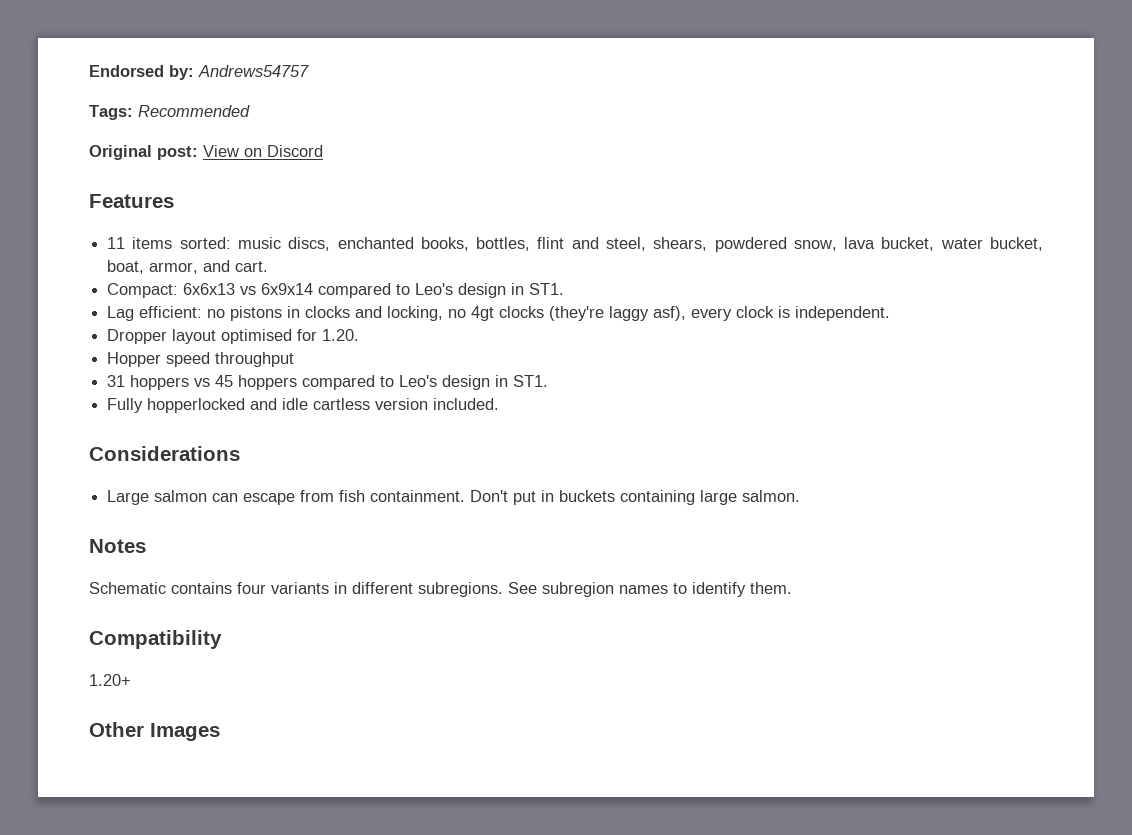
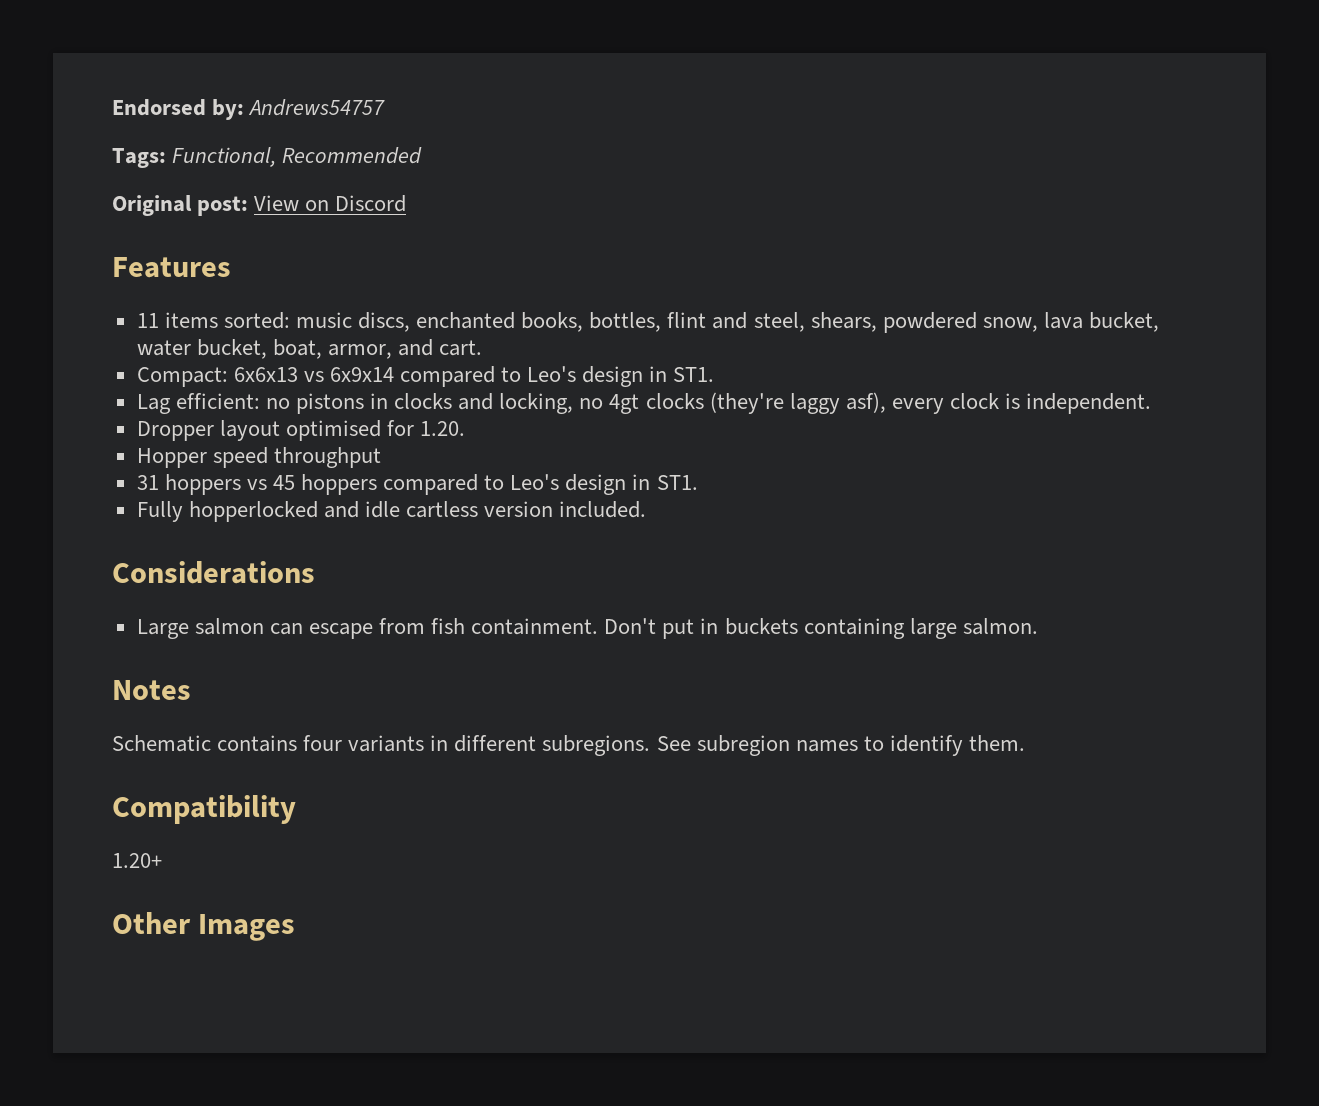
- Tags: Recommended
+ Tags: Functional, Recommended

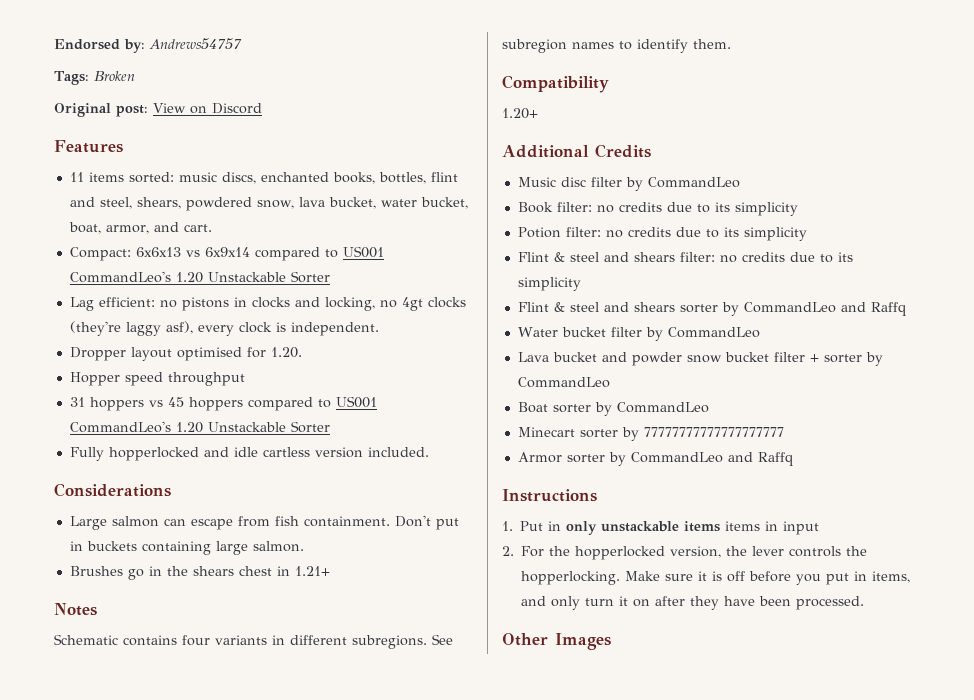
- Tags: Functional, Recommended
+ Tags: Broken
- Compact: 6x6x13 vs 6x9x14 compared to Leo's design in ST1.
+ Compact: 6x6x13 vs 6x9x14 compared to US001 CommandLeo's 1.20 Unstackable Sorter
- 31 hoppers vs 45 hoppers compared to Leo's design in ST1.
+ 31 hoppers vs 45 hoppers compared to US001 CommandLeo's 1.20 Unstackable Sorter
+ Brushes go in the shears chest in 1.21+
+ Additional Credits
+ Music disc filter by CommandLeo
+ Book filter: no credits due to its simplicity
+ Potion filter: no credits due to its simplicity
+ Flint & steel and shears filter: no credits due to its simplicity
+ Flint & steel and shears sorter by CommandLeo and Raffq
+ Water bucket filter by CommandLeo
+ Lava bucket and powder snow bucket filter + sorter by CommandLeo
+ Boat sorter by CommandLeo
+ Minecart sorter by 77777777777777777777
+ Armor sorter by CommandLeo and Raffq
+ Instructions
+ 1. Put in only unstackable items items in input
+ 2. For the hopperlocked version, the lever controls the hopperlocking. Make sure it is off before you put in items, and only turn it on after they have been processed.

